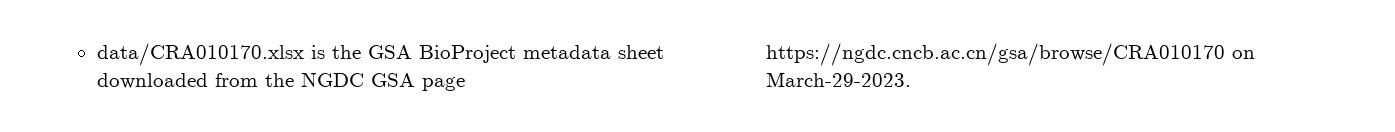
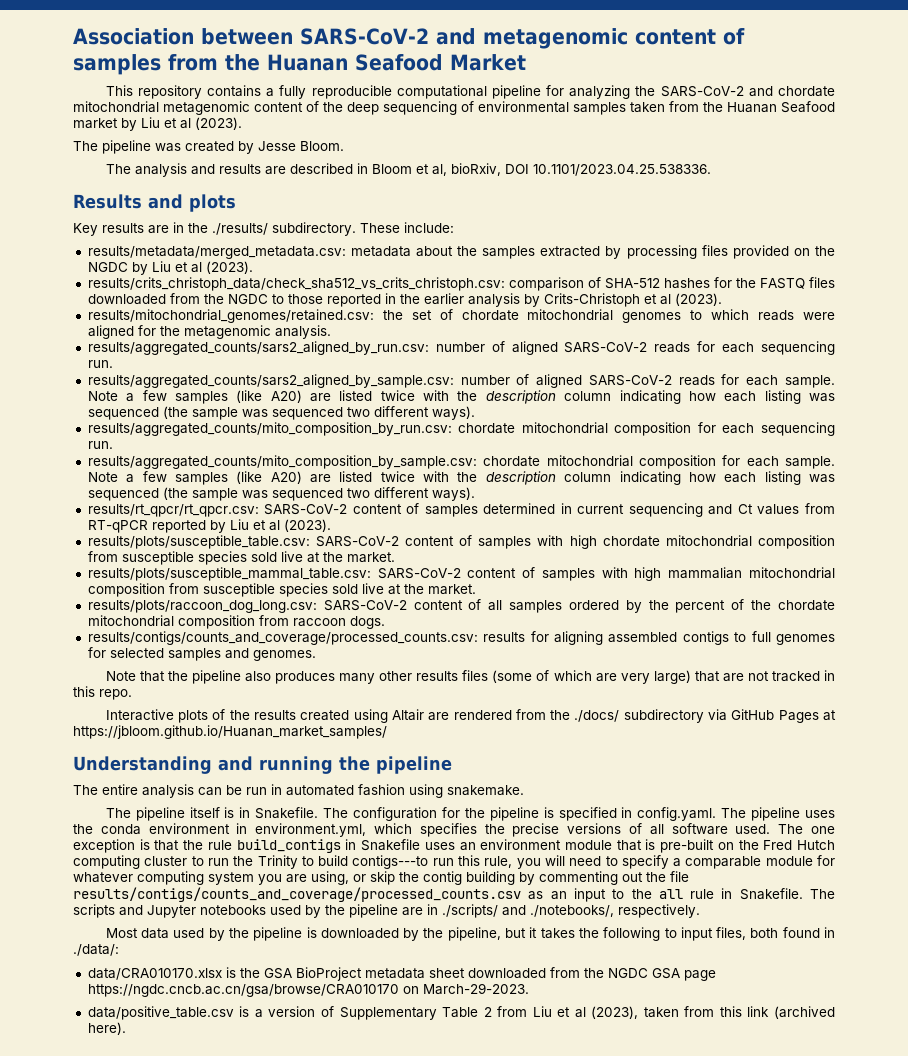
+ Association between SARS-CoV-2 and metagenomic content of samples from the Huanan Seafood Market
+ This repository contains a fully reproducible computational pipeline for analyzing the SARS-CoV-2 and chordate mitochondrial metagenomic content of the deep sequencing of environmental samples taken from the Huanan Seafood market by Liu et al (2023).
+ The pipeline was created by Jesse Bloom.
+ The analysis and results are described in Bloom et al, bioRxiv, DOI 10.1101/2023.04.25.538336.
+ Results and plots
+ Key results are in the ./results/ subdirectory. These include:
+ results/metadata/merged_metadata.csv: metadata about the samples extracted by processing files provided on the NGDC by Liu et al (2023).
+ results/crits_christoph_data/check_sha512_vs_crits_christoph.csv: comparison of SHA-512 hashes for the FASTQ files downloaded from the NGDC to those reported in the earlier analysis by Crits-Christoph et al (2023).
+ results/mitochondrial_genomes/retained.csv: the set of chordate mitochondrial genomes to which reads were aligned for the metagenomic analysis.
+ results/aggregated_counts/sars2_aligned_by_run.csv: number of aligned SARS-CoV-2 reads for each sequencing run.
+ results/aggregated_counts/sars2_aligned_by_sample.csv: number of aligned SARS-CoV-2 reads for each sample. Note a few samples (like A20) are listed twice with the description column indicating how each listing was sequenced (the sample was sequenced two different ways).
+ results/aggregated_counts/mito_composition_by_run.csv: chordate mitochondrial composition for each sequencing run.
+ results/aggregated_counts/mito_composition_by_sample.csv: chordate mitochondrial composition for each sample. Note a few samples (like A20) are listed twice with the description column indicating how each listing was sequenced (the sample was sequenced two different ways).
+ results/rt_qpcr/rt_qpcr.csv: SARS-CoV-2 content of samples determined in current sequencing and Ct values from RT-qPCR reported by Liu et al (2023).
+ results/plots/susceptible_table.csv: SARS-CoV-2 content of samples with high chordate mitochondrial composition from susceptible species sold live at the market.
+ results/plots/susceptible_mammal_table.csv: SARS-CoV-2 content of samples with high mammalian mitochondrial composition from susceptible species sold live at the market.
+ results/plots/raccoon_dog_long.csv: SARS-CoV-2 content of all samples ordered by the percent of the chordate mitochondrial composition from raccoon dogs.
+ results/contigs/counts_and_coverage/processed_counts.csv: results for aligning assembled contigs to full genomes for selected samples and genomes.
+ Note that the pipeline also produces many other results files (some of which are very large) that are not tracked in this repo.
+ Interactive plots of the results created using Altair are rendered from the ./docs/ subdirectory via GitHub Pages at https://jbloom.github.io/Huanan_market_samples/
+ Understanding and running the pipeline
+ The entire analysis can be run in automated fashion using snakemake.
+ The pipeline itself is in Snakefile. The configuration for the pipeline is specified in config.yaml. The pipeline uses the conda environment in environment.yml, which specifies the precise versions of all software used. The one exception is that the rule build_contigs in Snakefile uses an environment module that is pre-built on the Fred Hutch computing cluster to run the Trinity to build contigs---to run this rule, you will need to specify a comparable module for whatever computing system you are using, or skip the contig building by commenting out the file results/contigs/counts_and_coverage/processed_counts.csv as an input to the all rule in Snakefile. The scripts and Jupyter notebooks used by the pipeline are in ./scripts/ and ./notebooks/, respectively.
+ Most data used by the pipeline is downloaded by the pipeline, but it takes the following to input files, both found in ./data/:
+ data/positive_table.csv is a version of Supplementary Table 2 from Liu et al (2023), taken from this link (archived here).

